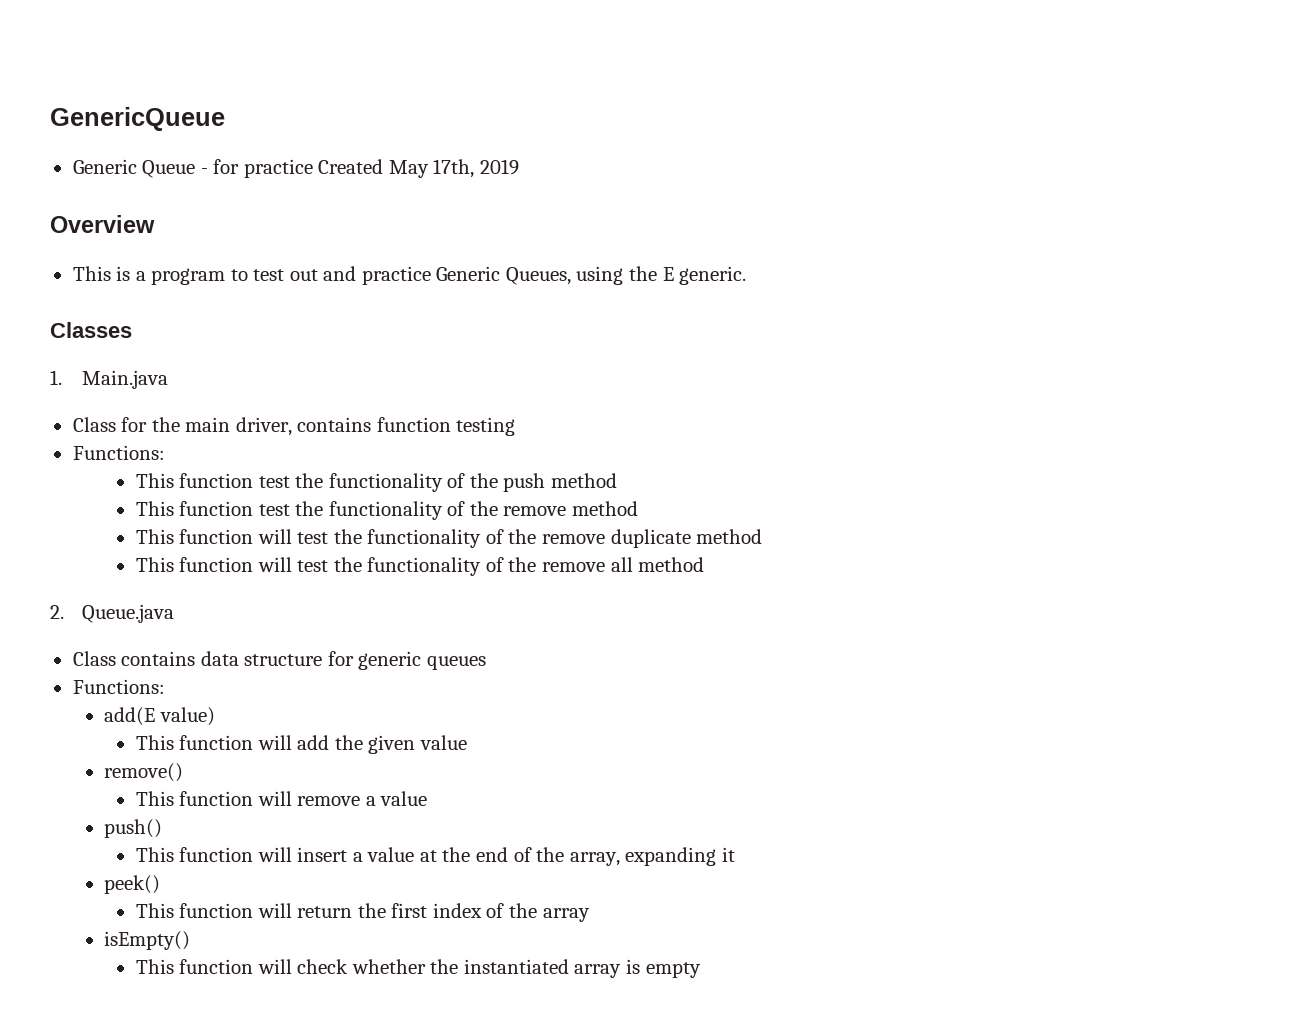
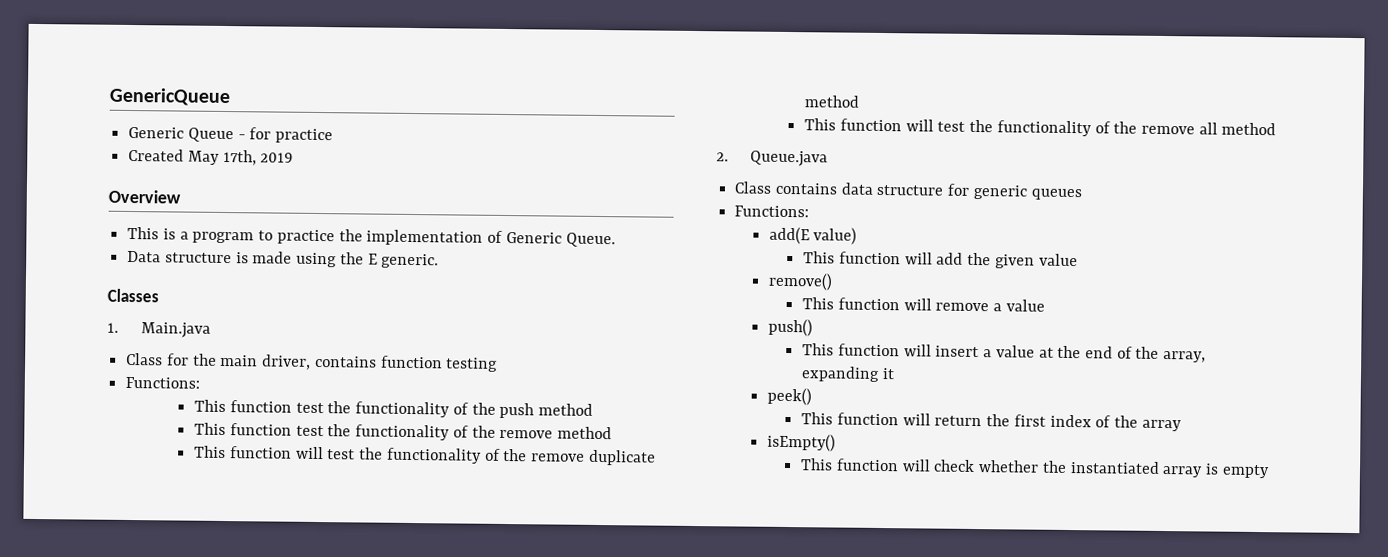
- Generic Queue - for practice Created May 17th, 2019
+ Generic Queue - for practice
+ Created May 17th, 2019
- This is a program to test out and practice Generic Queues, using the E generic.
+ This is a program to practice the implementation of Generic Queue.
+ Data structure is made using the E generic.

